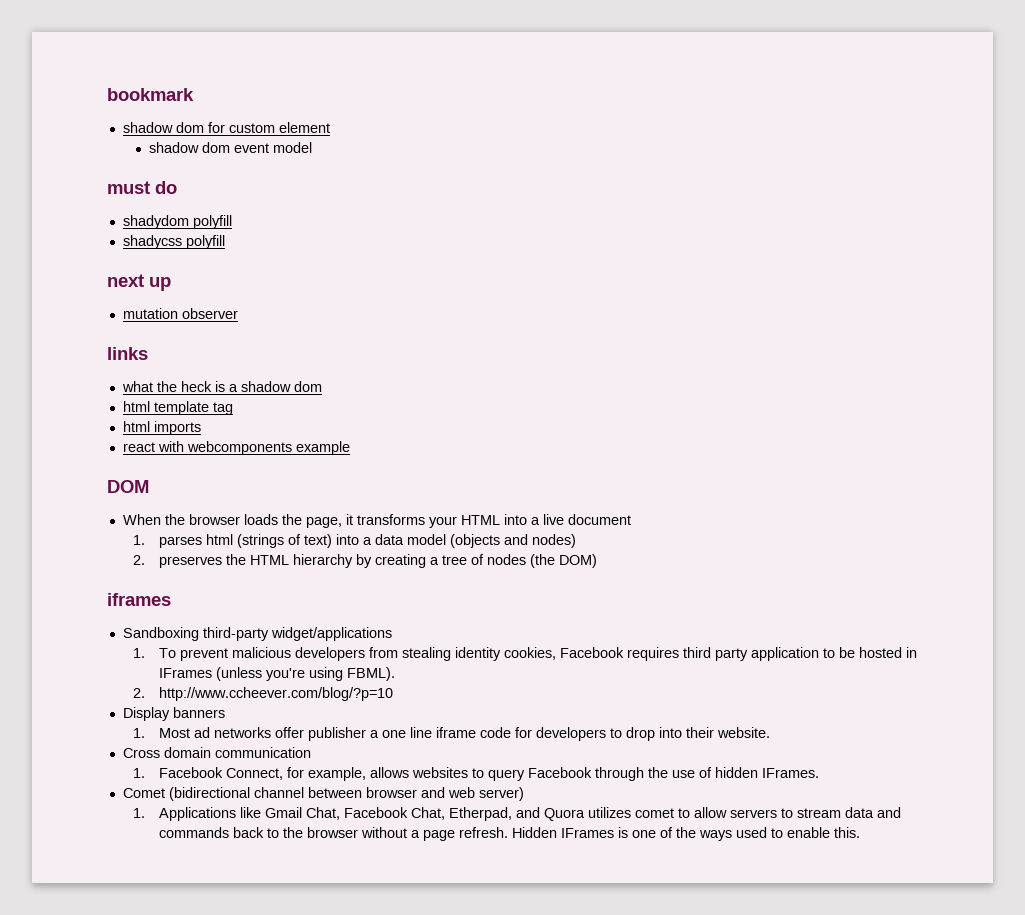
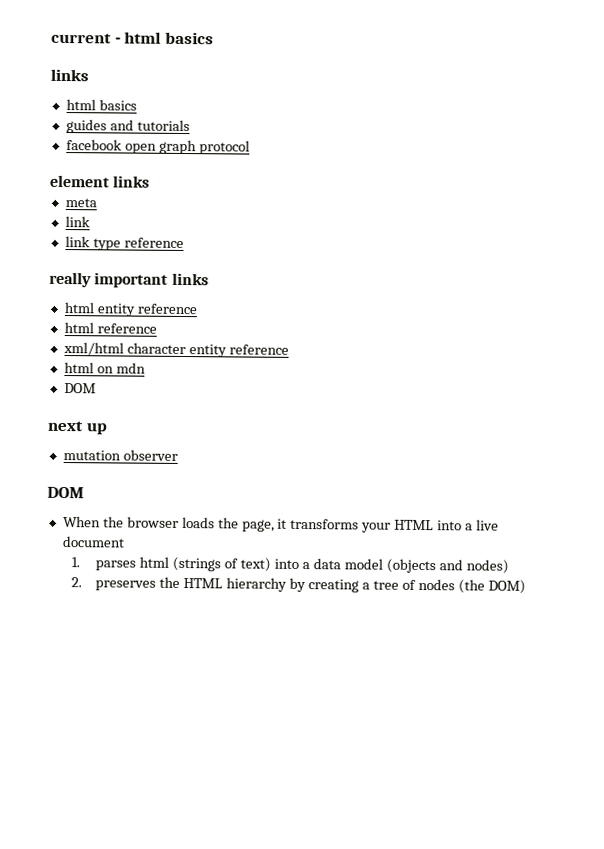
- bookmark
- shadow dom for custom element
- shadow dom event model
- must do
- shadydom polyfill
- shadycss polyfill
+ current - html basics
+ links
+ html basics
+ guides and tutorials
+ facebook open graph protocol
+ element links
+ meta
+ link
+ link type reference
+ really important links
+ html entity reference
+ html reference
+ xml/html character entity reference
+ html on mdn
+ DOM
  next up
  mutation observer
- links
- what the heck is a shadow dom
- html template tag
- html imports
- react with webcomponents example
- iframes
- Sandboxing third-party widget/applications
- 1. To prevent malicious developers from stealing identity cookies, Facebook requires third party application to be hosted in IFrames (unless you're using FBML).
- 2. http://www.ccheever.com/blog/?p=10
- Display banners
- 1. Most ad networks offer publisher a one line iframe code for developers to drop into their website.
- Cross domain communication
- 1. Facebook Connect, for example, allows websites to query Facebook through the use of hidden IFrames.
- Comet (bidirectional channel between browser and web server)
- 1. Applications like Gmail Chat, Facebook Chat, Etherpad, and Quora utilizes comet to allow servers to stream data and commands back to the browser without a page refresh. Hidden IFrames is one of the ways used to enable this.

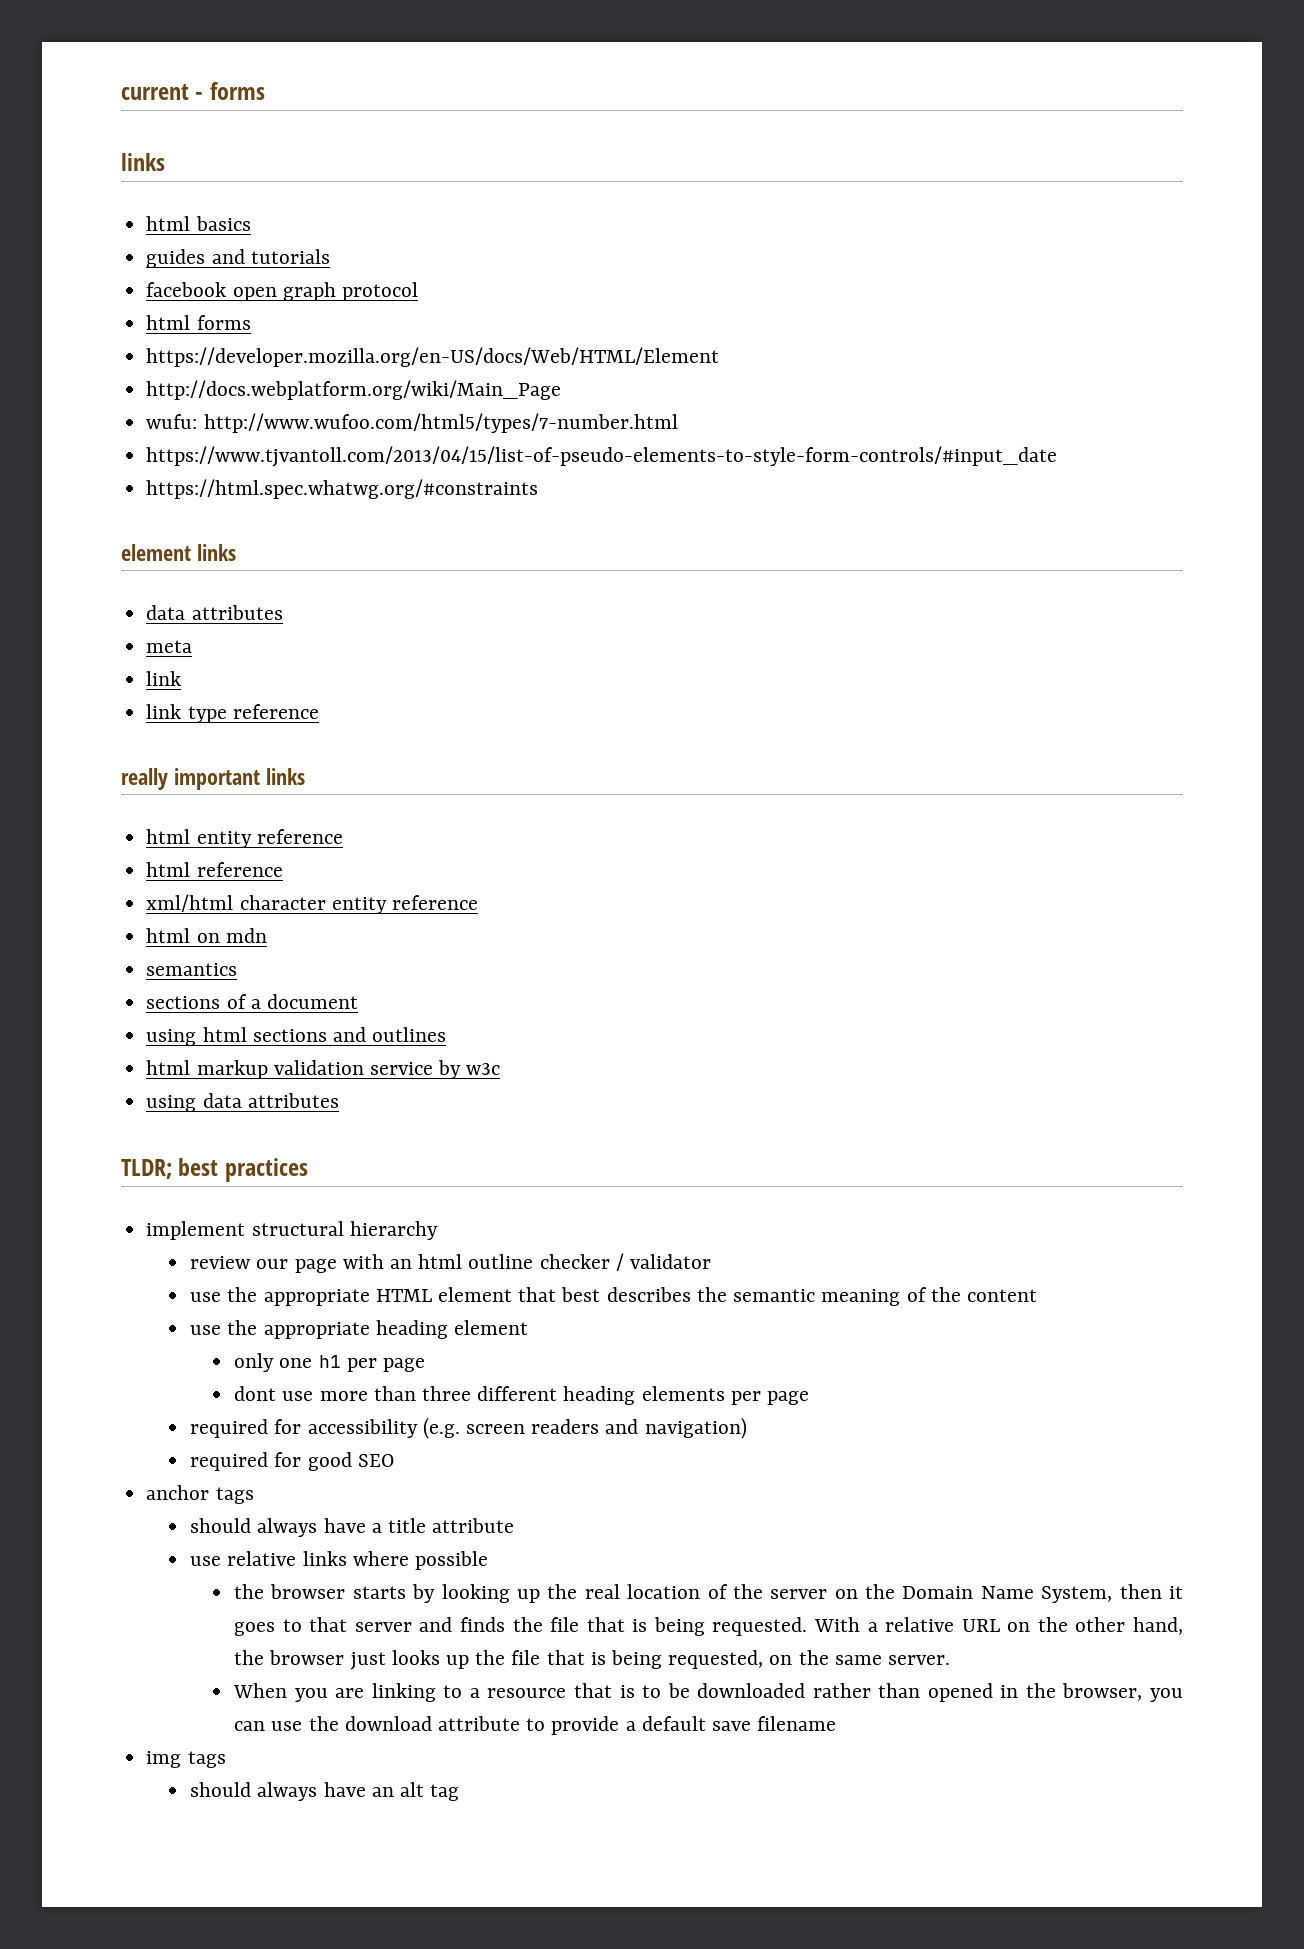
- current - html basics
+ current - forms
+ html forms
+ https://developer.mozilla.org/en-US/docs/Web/HTML/Element
+ http://docs.webplatform.org/wiki/Main_Page
+ wufu: http://www.wufoo.com/html5/types/7-number.html
+ https://www.tjvantoll.com/2013/04/15/list-of-pseudo-elements-to-style-form-controls/#input_date
+ https://html.spec.whatwg.org/#constraints
  element links
+ data attributes
  html on mdn
- DOM
- next up
- mutation observer
- DOM
- When the browser loads the page, it transforms your HTML into a live document
- 1. parses html (strings of text) into a data model (objects and nodes)
- 2. preserves the HTML hierarchy by creating a tree of nodes (the DOM)
+ semantics
+ sections of a document
+ using html sections and outlines
+ html markup validation service by w3c
+ using data attributes
+ TLDR; best practices
+ implement structural hierarchy
+ review our page with an html outline checker / validator
+ use the appropriate HTML element that best describes the semantic meaning of the content
+ use the appropriate heading element
+ only one h1 per page
+ dont use more than three different heading elements per page
+ required for accessibility (e.g. screen readers and navigation)
+ required for good SEO
+ anchor tags
+ should always have a title attribute
+ use relative links where possible
+ the browser starts by looking up the real location of the server on the Domain Name System, then it goes to that server and finds the file that is being requested. With a relative URL on the other hand, the browser just looks up the file that is being requested, on the same server.
+ When you are linking to a resource that is to be downloaded rather than opened in the browser, you can use the download attribute to provide a default save filename
+ img tags
+ should always have an alt tag

